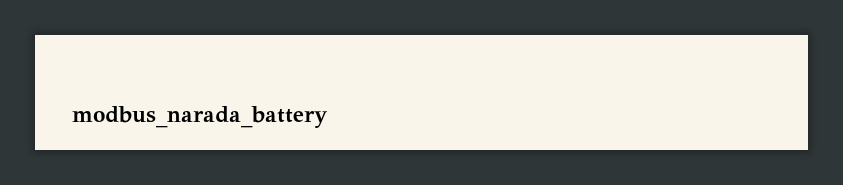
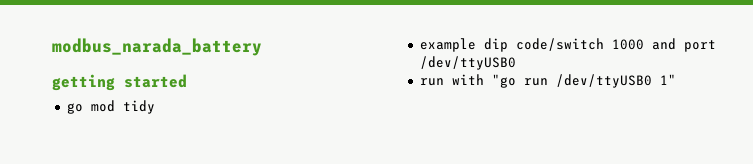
+ getting started
+ go mod tidy
+ example dip code/switch 1000 and port /dev/ttyUSB0
+ run with "go run /dev/ttyUSB0 1"

